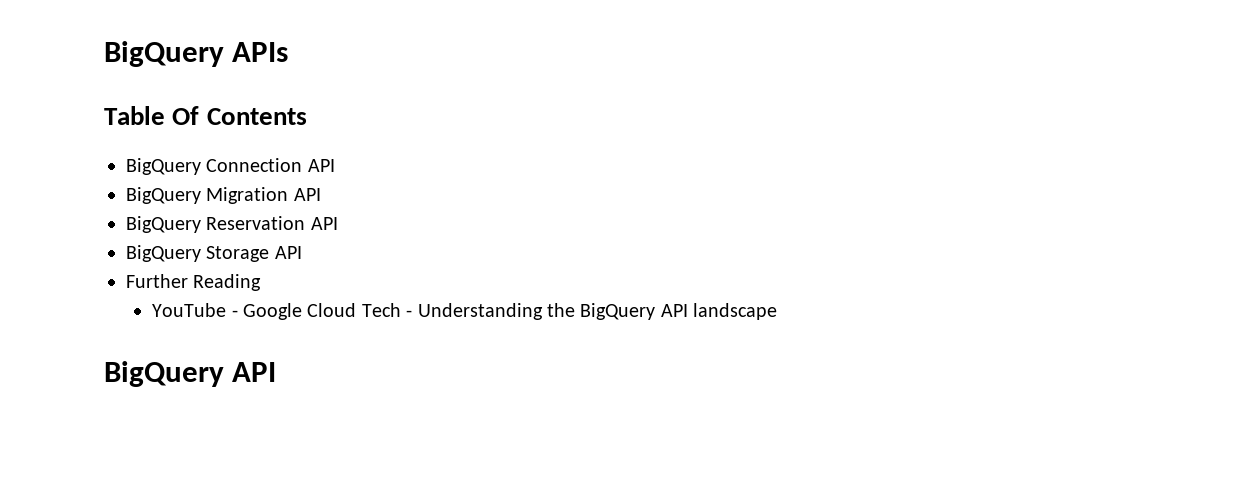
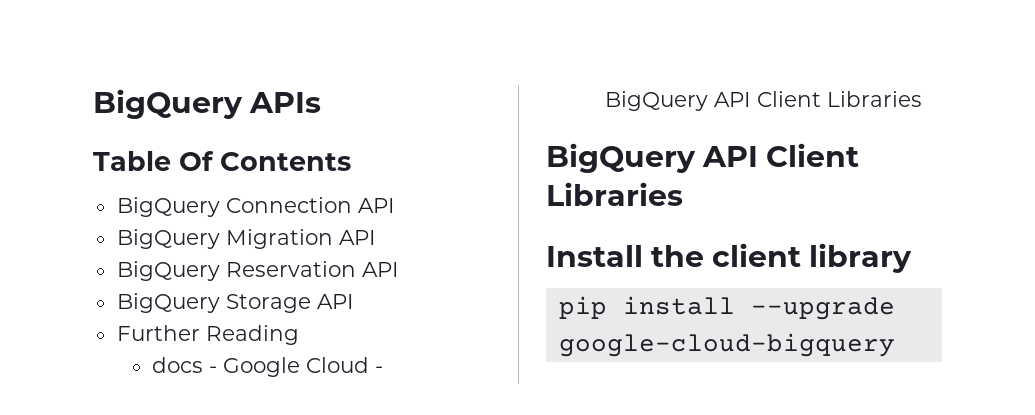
- YouTube - Google Cloud Tech - Understanding the BigQuery API landscape
- BigQuery API
+ docs - Google Cloud - BigQuery API Client Libraries
+ BigQuery API Client Libraries
+ Install the client library
+ pip install --upgrade google-cloud-bigquery

